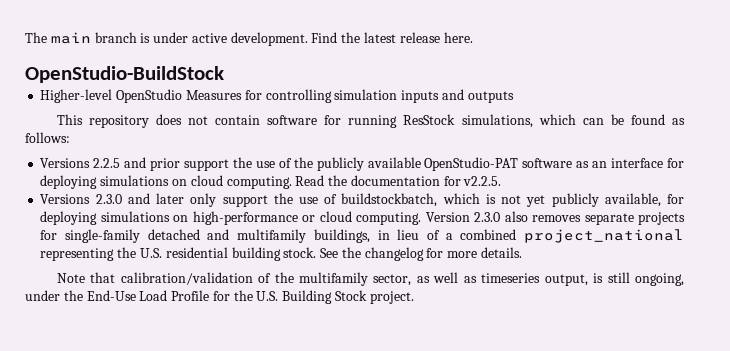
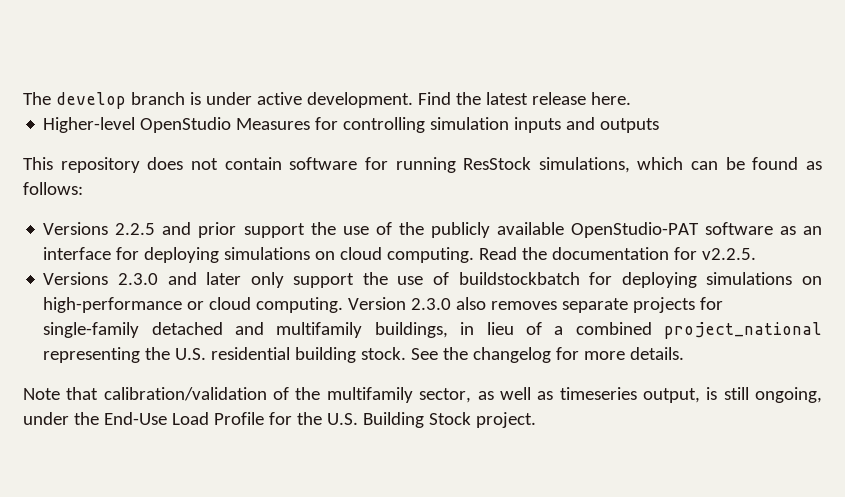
- The main branch is under active development.
+ The develop branch is under active development.
- OpenStudio-BuildStock
- Versions 2.3.0 and later only support the use of buildstockbatch, which is not yet publicly available, for deploying simulations on high-performance or cloud computing.
+ Versions 2.3.0 and later only support the use of buildstockbatch for deploying simulations on high-performance or cloud computing.

